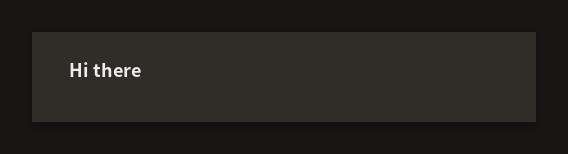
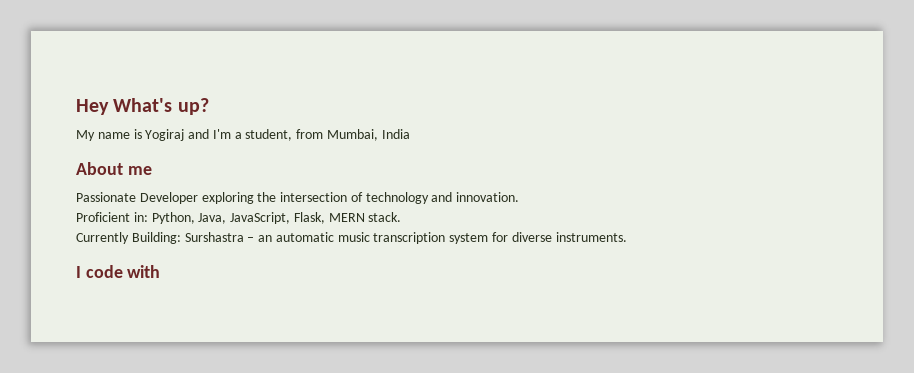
- Hi there
+ Hey What's up?
+ My name is Yogiraj and I'm a student, from Mumbai, India
+ About me
+ Passionate Developer exploring the intersection of technology and innovation.
+ Proficient in: Python, Java, JavaScript, Flask, MERN stack.
+ Currently Building: Surshastra – an automatic music transcription system for diverse instruments.
+ I code with

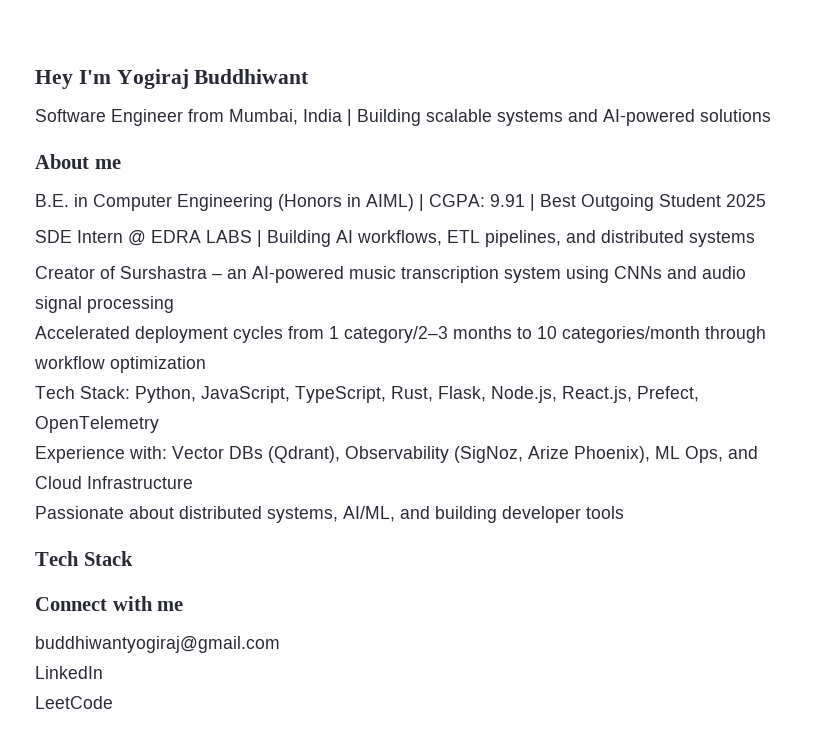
- Hey What's up?
- My name is Yogiraj and I'm a student, from Mumbai, India
+ Hey I'm Yogiraj Buddhiwant
+ Software Engineer from Mumbai, India | Building scalable systems and AI-powered solutions
  About me
- Passionate Developer exploring the intersection of technology and innovation.
- Proficient in: Python, Java, JavaScript, Flask, MERN stack.
- Currently Building: Surshastra – an automatic music transcription system for diverse instruments.
- I code with
+ B.E. in Computer Engineering (Honors in AIML) | CGPA: 9.91 | Best Outgoing Student 2025
+ SDE Intern @ EDRA LABS | Building AI workflows, ETL pipelines, and distributed systems
+ Creator of Surshastra – an AI-powered music transcription system using CNNs and audio signal processing
+ Accelerated deployment cycles from 1 category/2–3 months to 10 categories/month through workflow optimization
+ Tech Stack: Python, JavaScript, TypeScript, Rust, Flask, Node.js, React.js, Prefect, OpenTelemetry
+ Experience with: Vector DBs (Qdrant), Observability (SigNoz, Arize Phoenix), ML Ops, and Cloud Infrastructure
+ Passionate about distributed systems, AI/ML, and building developer tools
+ Tech Stack
+ Connect with me
+ buddhiwantyogiraj@gmail.com
+ LinkedIn
+ LeetCode

